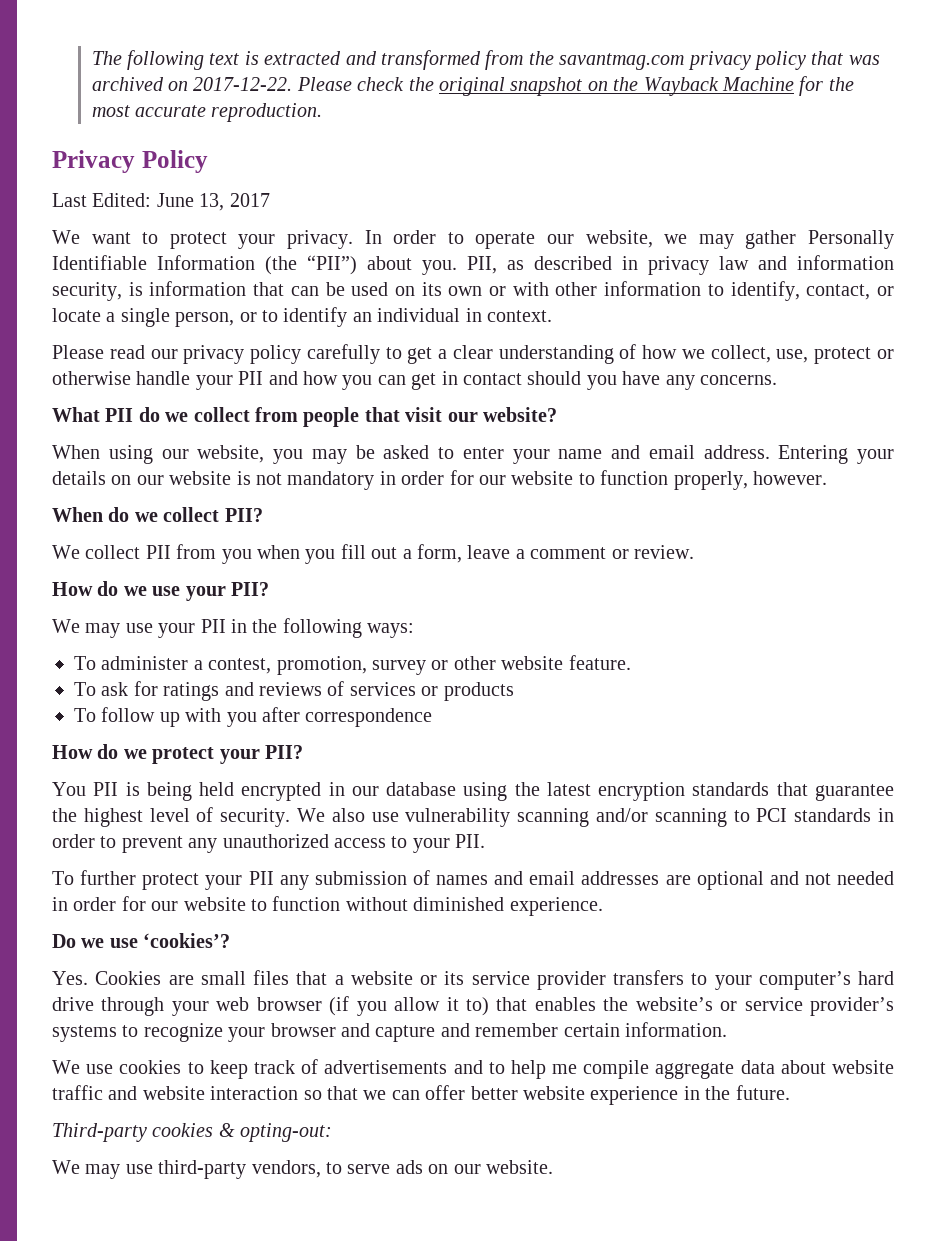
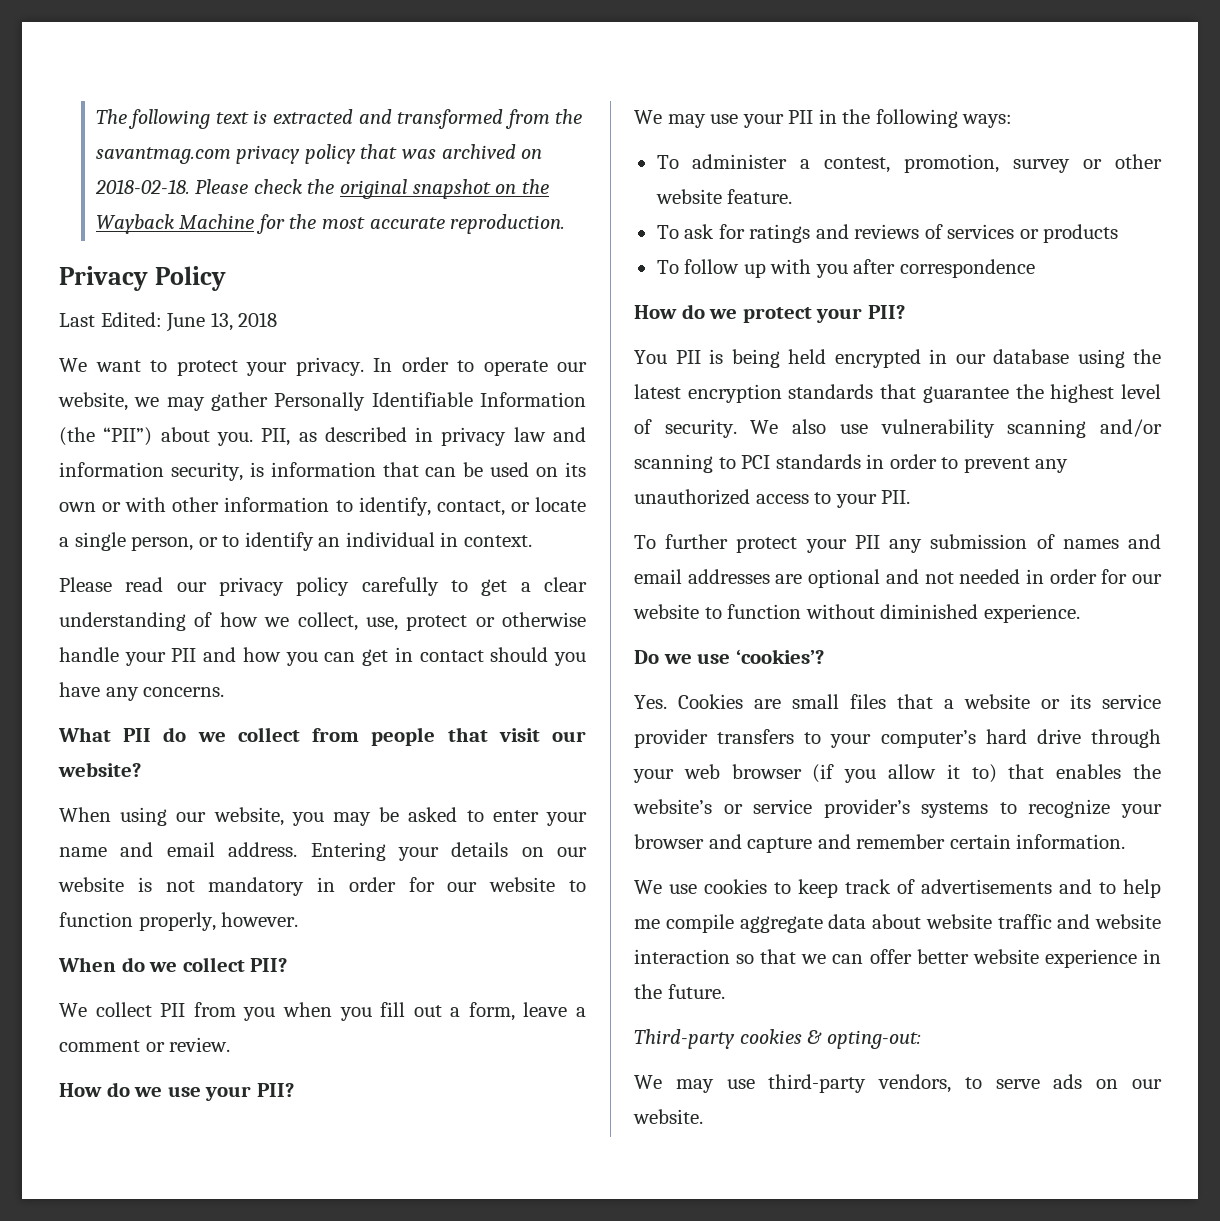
- The following text is extracted and transformed from the savantmag.com privacy policy that was archived on 2017-12-22.
+ The following text is extracted and transformed from the savantmag.com privacy policy that was archived on 2018-02-18.
- Last Edited: June 13, 2017
+ Last Edited: June 13, 2018

